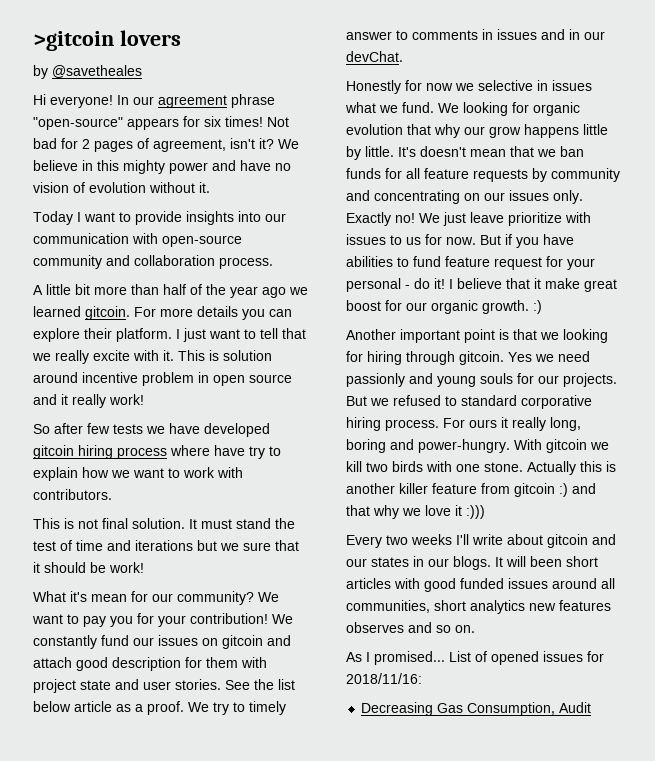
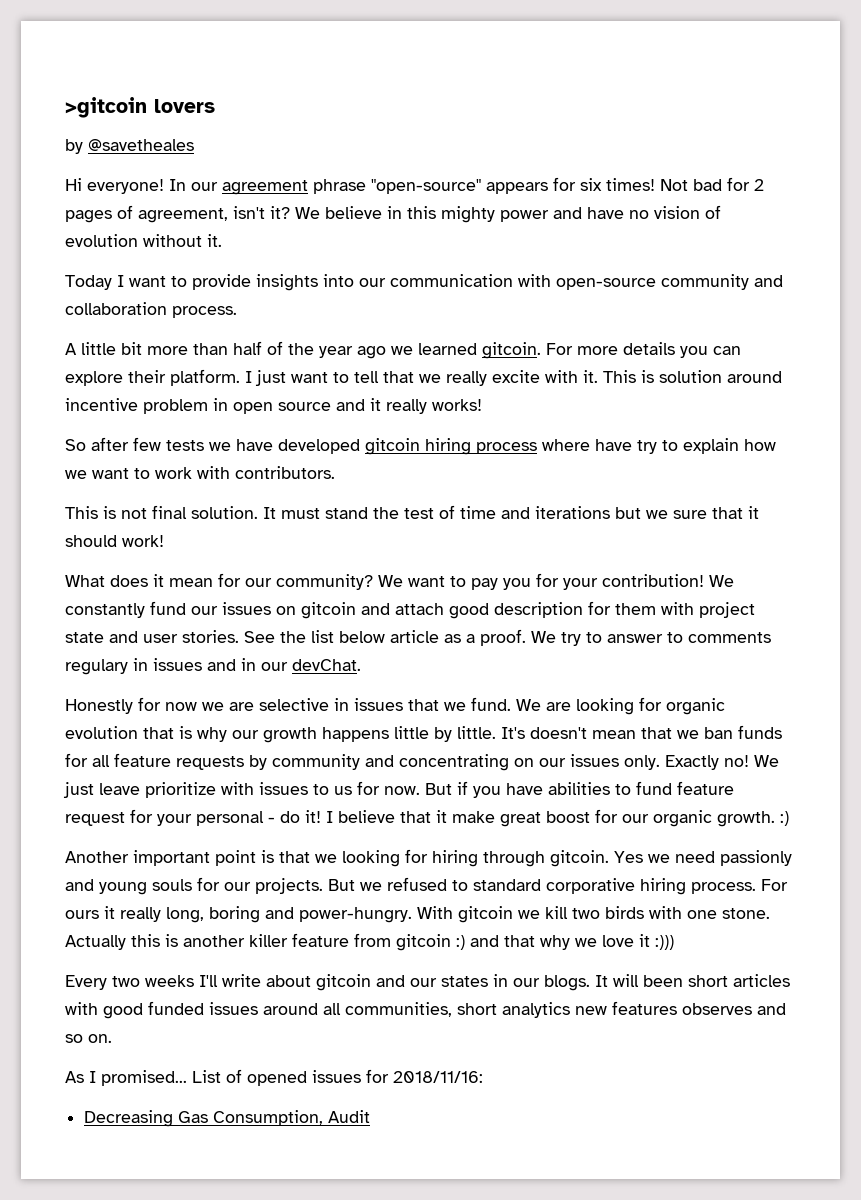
- This is solution around incentive problem in open source and it really work!
+ This is solution around incentive problem in open source and it really works!
- It must stand the test of time and iterations but we sure that it should be work!
+ It must stand the test of time and iterations but we sure that it should work!
- What it's mean for our community?
+ What does it mean for our community?
- We try to timely answer to comments in issues and in our devChat.
+ We try to answer to comments regulary in issues and in our devChat.
- Honestly for now we selective in issues what we fund.
+ Honestly for now we are selective in issues that we fund.
- We looking for organic evolution that why our grow happens little by little.
+ We are looking for organic evolution that is why our growth happens little by little.

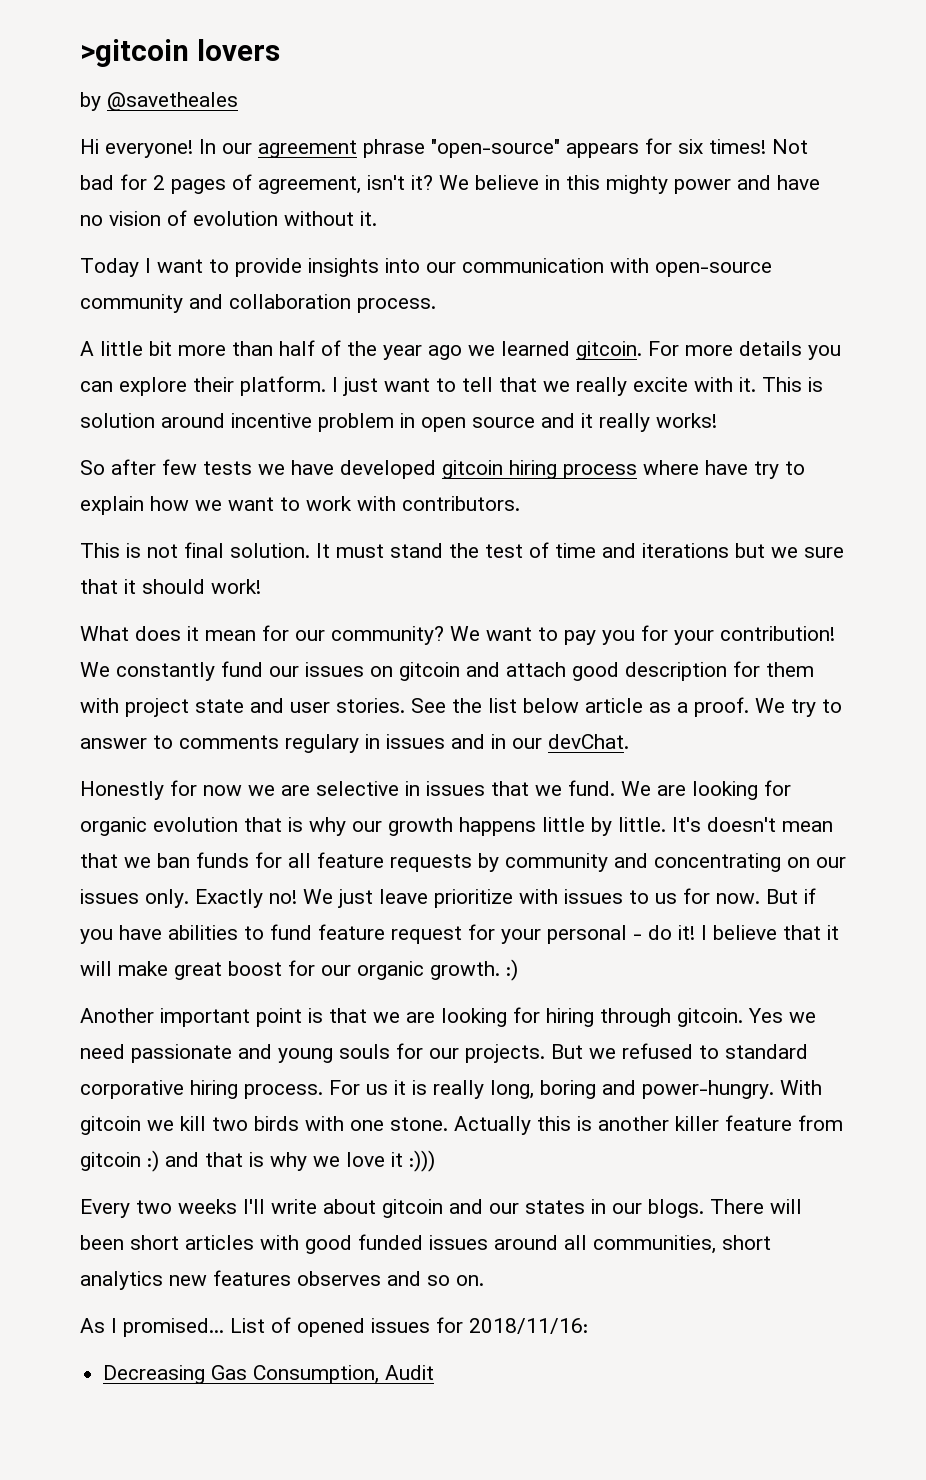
- I believe that it make great boost for our organic growth. :)
+ I believe that it will make great boost for our organic growth. :)
- Another important point is that we looking for hiring through gitcoin.
+ Another important point is that we are looking for hiring through gitcoin.
- Yes we need passionly and young souls for our projects.
+ Yes we need passionate and young souls for our projects.
- For ours it really long, boring and power-hungry.
+ For us it is really long, boring and power-hungry.
- Actually this is another killer feature from gitcoin :) and that why we love it :)))
+ Actually this is another killer feature from gitcoin :) and that is why we love it :)))
- It will been short articles with good funded issues around all communities, short analytics new features observes and so on.
+ There will been short articles with good funded issues around all communities, short analytics new features observes and so on.

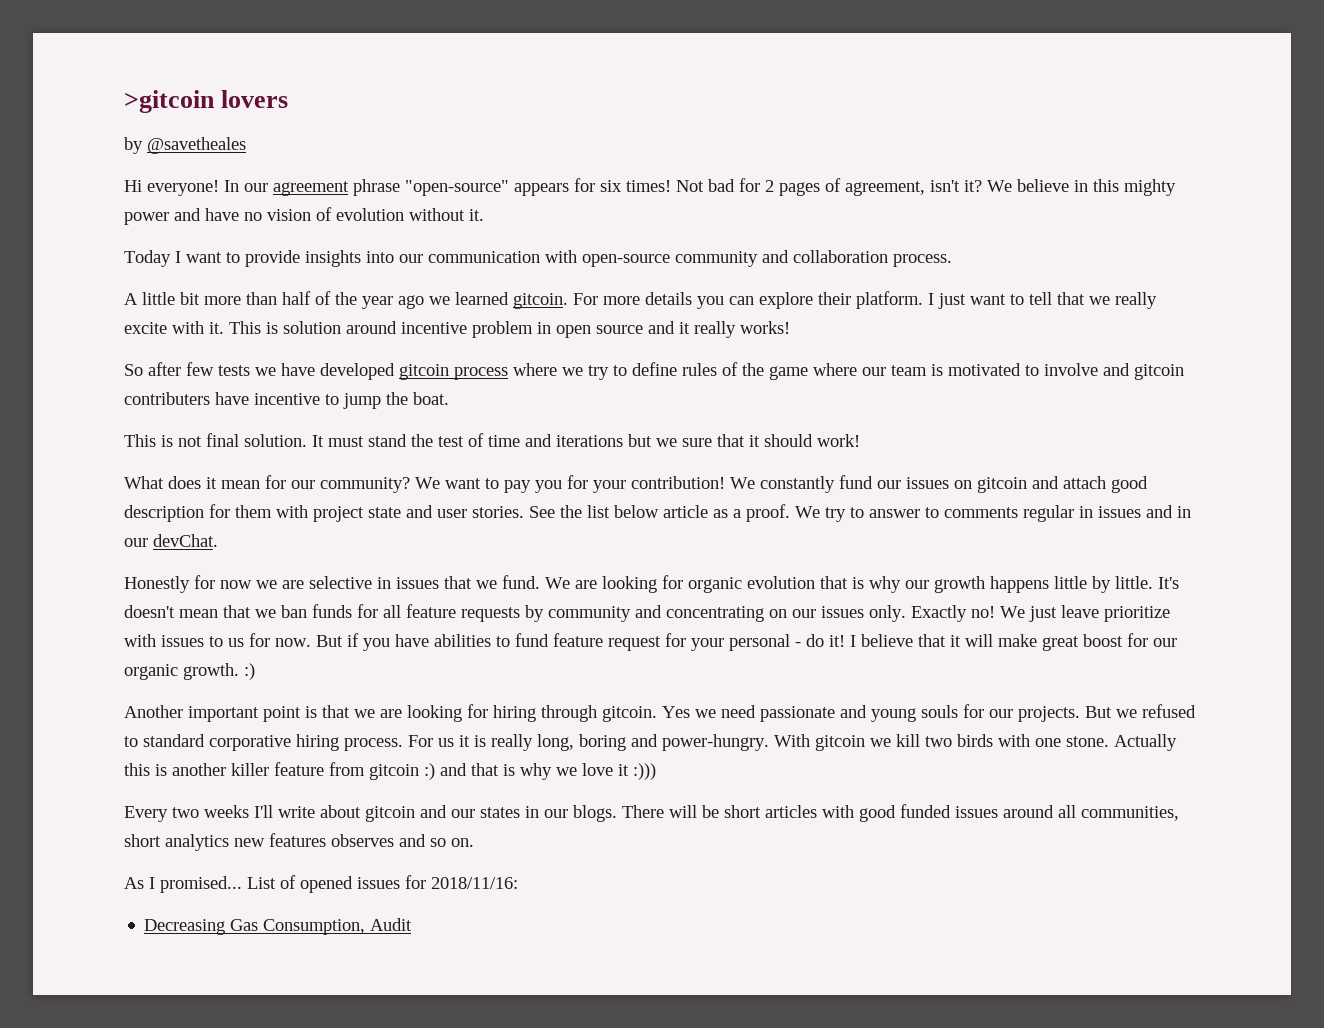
- So after few tests we have developed gitcoin hiring process where have try to explain how we want to work with contributors.
+ So after few tests we have developed gitcoin process where we try to define rules of the game where our team is motivated to involve and gitcoin contributers have incentive to jump the boat.
- We try to answer to comments regulary in issues and in our devChat.
+ We try to answer to comments regular in issues and in our devChat.
- There will been short articles with good funded issues around all communities, short analytics new features observes and so on.
+ There will be short articles with good funded issues around all communities, short analytics new features observes and so on.

